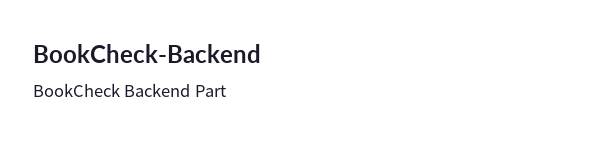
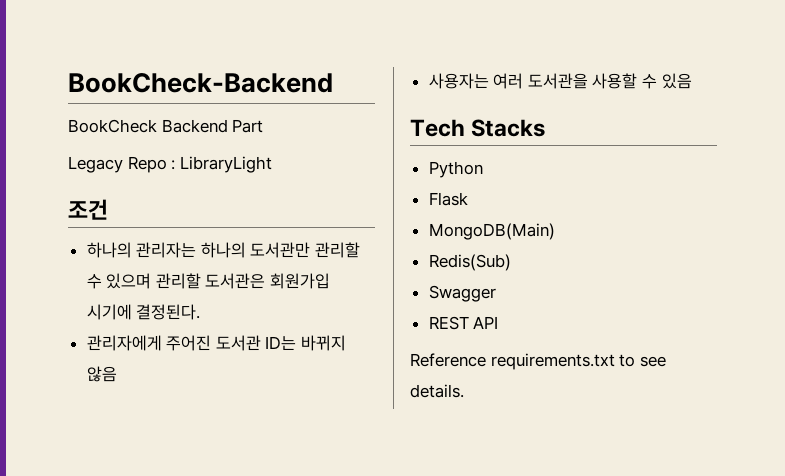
+ Legacy Repo : LibraryLight
+ 조건
+ 하나의 관리자는 하나의 도서관만 관리할 수 있으며 관리할 도서관은 회원가입 시기에 결정된다.
+ 관리자에게 주어진 도서관 ID는 바뀌지 않음
+ 사용자는 여러 도서관을 사용할 수 있음
+ Tech Stacks
+ Python
+ Flask
+ MongoDB(Main)
+ Redis(Sub)
+ Swagger
+ REST API
+ Reference requirements.txt to see details.

